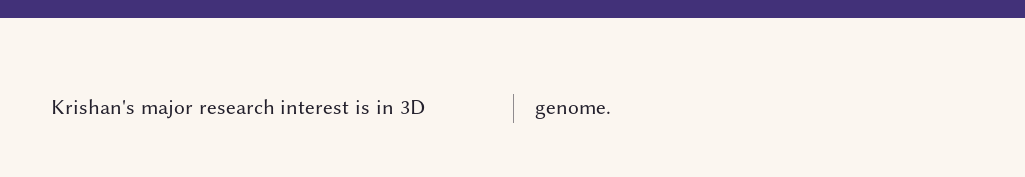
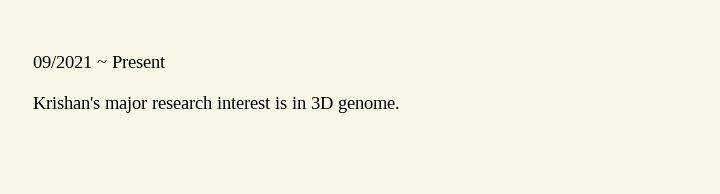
+ 09/2021 ~ Present

